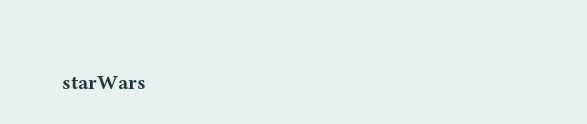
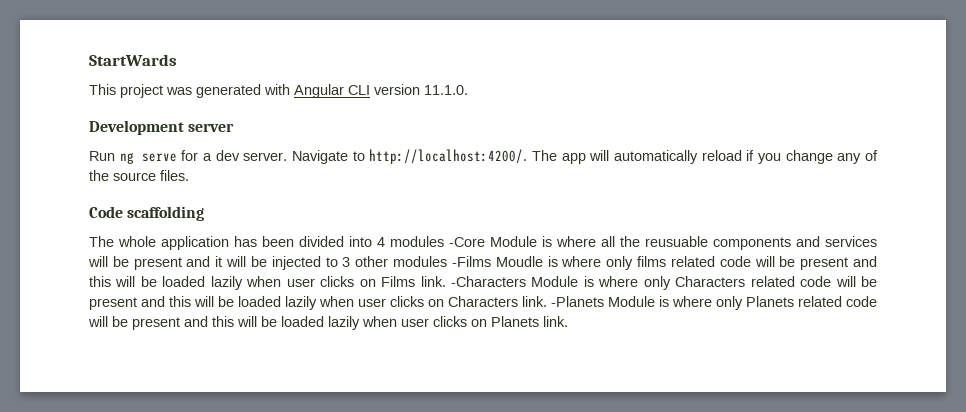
- starWars
+ StartWards
+ This project was generated with Angular CLI version 11.1.0.
+ Development server
+ Run ng serve for a dev server. Navigate to http://localhost:4200/. The app will automatically reload if you change any of the source files.
+ Code scaffolding
+ The whole application has been divided into 4 modules -Core Module is where all the reusuable components and services will be present and it will be injected to 3 other modules -Films Moudle is where only films related code will be present and this will be loaded lazily when user clicks on Films link. -Characters Module is where only Characters related code will be present and this will be loaded lazily when user clicks on Characters link. -Planets Module is where only Planets related code will be present and this will be loaded lazily when user clicks on Planets link.

